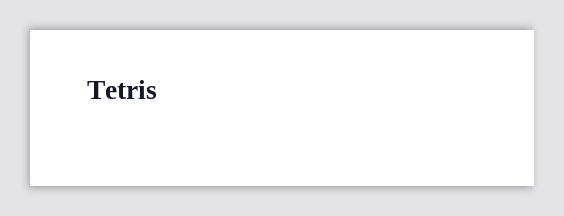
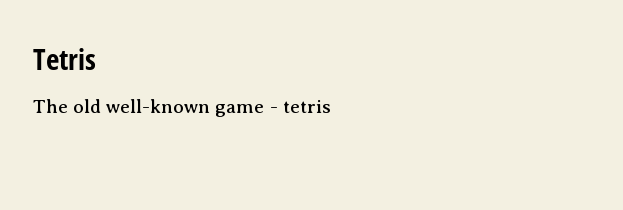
+ The old well-known game - tetris

